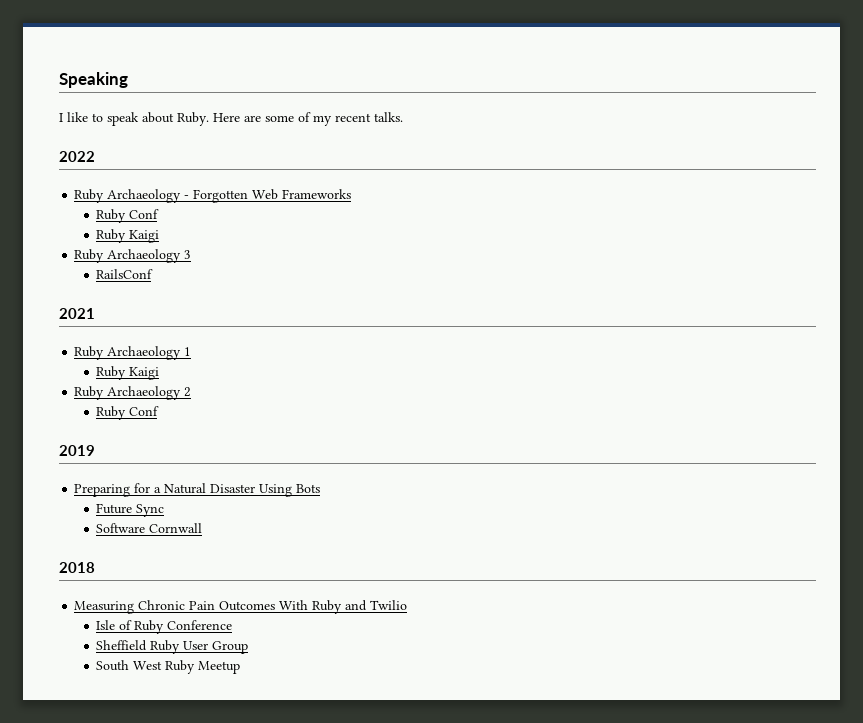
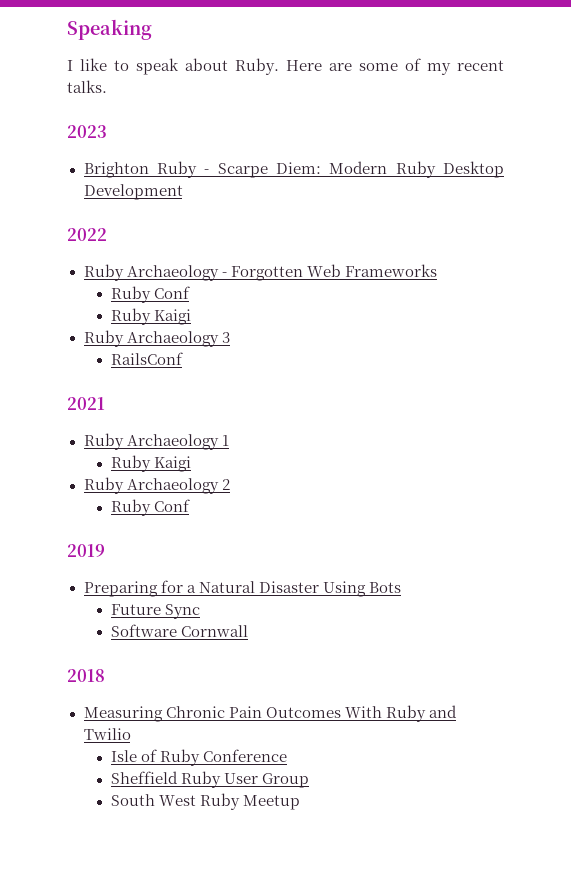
+ 2023
+ Brighton Ruby - Scarpe Diem: Modern Ruby Desktop Development

